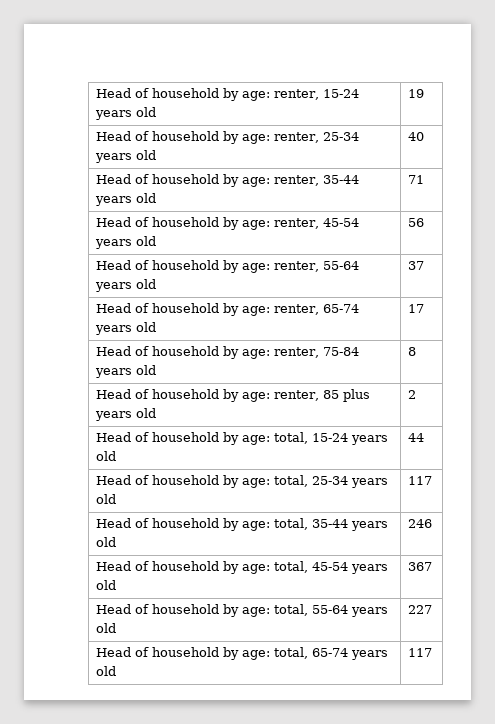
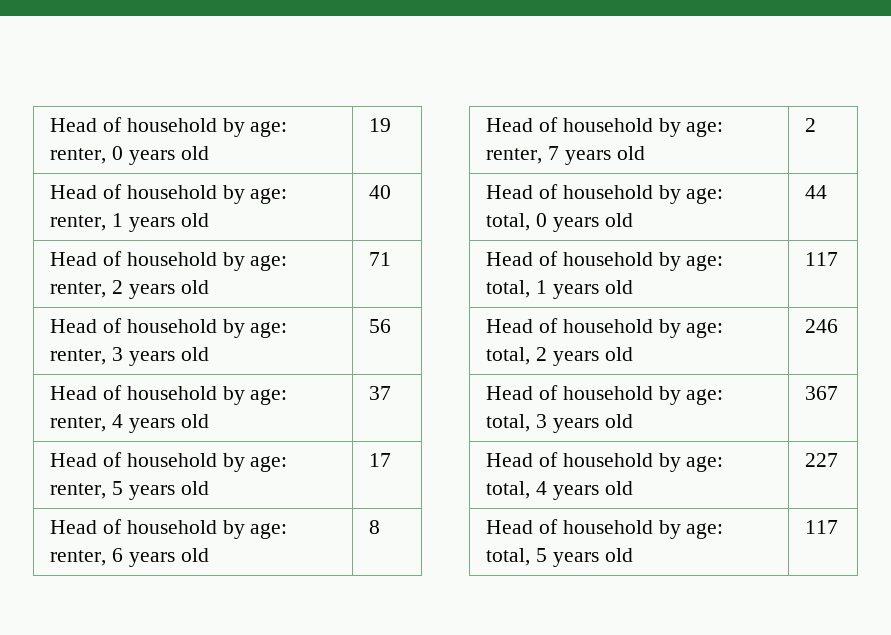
- Head of household by age: renter, 15-24 years old | 19
+ Head of household by age: renter, 0 years old | 19
- Head of household by age: renter, 25-34 years old | 40
+ Head of household by age: renter, 1 years old | 40
- Head of household by age: renter, 35-44 years old | 71
+ Head of household by age: renter, 2 years old | 71
- Head of household by age: renter, 45-54 years old | 56
+ Head of household by age: renter, 3 years old | 56
- Head of household by age: renter, 55-64 years old | 37
+ Head of household by age: renter, 4 years old | 37
- Head of household by age: renter, 65-74 years old | 17
+ Head of household by age: renter, 5 years old | 17
- Head of household by age: renter, 75-84 years old | 8
+ Head of household by age: renter, 6 years old | 8
- Head of household by age: renter, 85 plus years old | 2
+ Head of household by age: renter, 7 years old | 2
- Head of household by age: total, 15-24 years old | 44
+ Head of household by age: total, 0 years old | 44
- Head of household by age: total, 25-34 years old | 117
+ Head of household by age: total, 1 years old | 117
- Head of household by age: total, 35-44 years old | 246
+ Head of household by age: total, 2 years old | 246
- Head of household by age: total, 45-54 years old | 367
+ Head of household by age: total, 3 years old | 367
- Head of household by age: total, 55-64 years old | 227
+ Head of household by age: total, 4 years old | 227
- Head of household by age: total, 65-74 years old | 117
+ Head of household by age: total, 5 years old | 117

